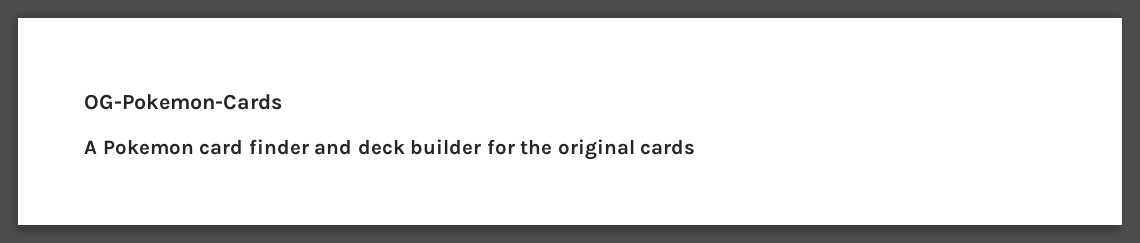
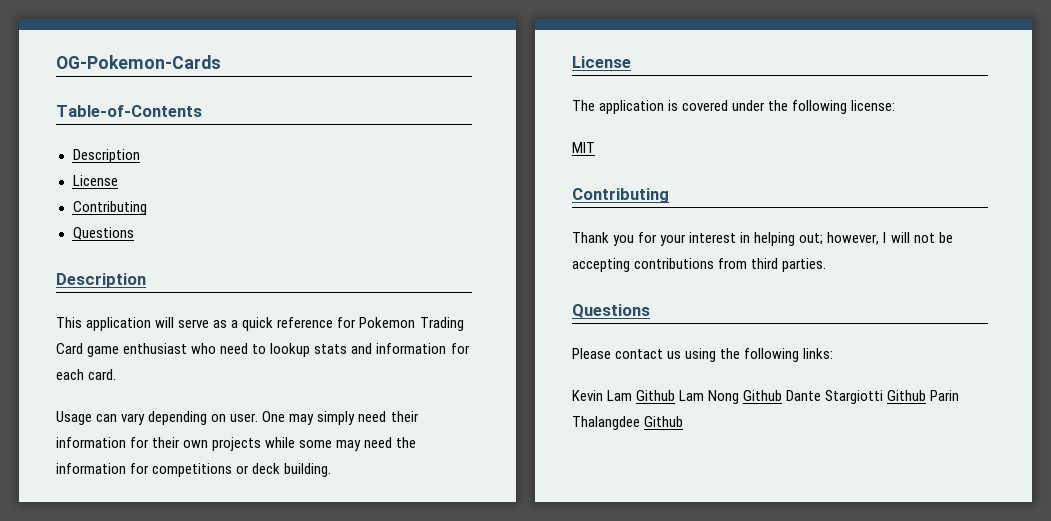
- A Pokemon card finder and deck builder for the original cards
+ Table-of-Contents
+ Description
+ License
+ Contributing
+ Questions
+ Description
+ This application will serve as a quick reference for Pokemon Trading Card game enthusiast who need to lookup stats and information for each card.
+ Usage can vary depending on user. One may simply need their information for their own projects while some may need the information for competitions or deck building.
+ License
+ The application is covered under the following license:
+ MIT
+ Contributing
+ Thank you for your interest in helping out; however, I will not be accepting contributions from third parties.
+ Questions
+ Please contact us using the following links:
+ Kevin Lam Github Lam Nong Github Dante Stargiotti Github Parin Thalangdee Github

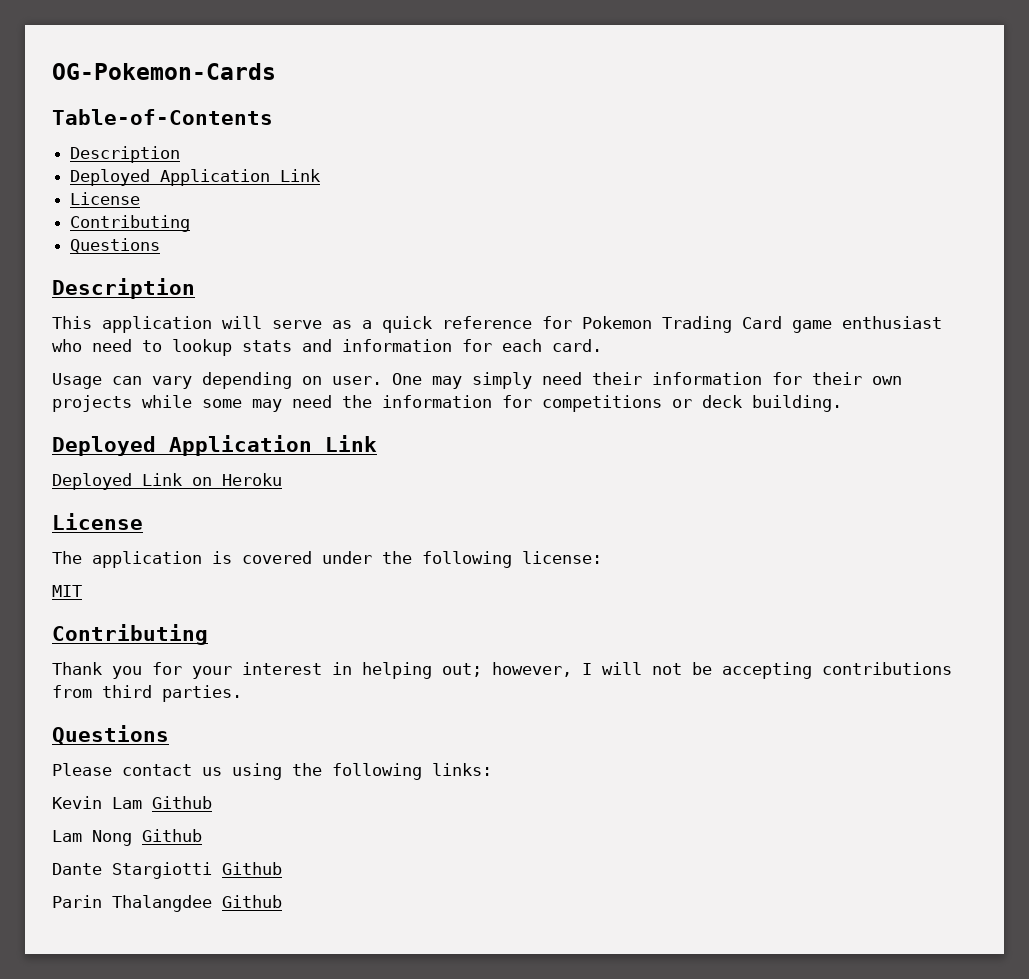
  Table-of-Contents
  Description
+ Deployed Application Link
  One may simply need their information for their own projects while some may need the information for competitions or deck building.
+ Deployed Application Link
+ Deployed Link on Heroku
- Kevin Lam Github Lam Nong Github Dante Stargiotti Github Parin Thalangdee Github
+ Kevin Lam Github
+ Lam Nong Github
+ Dante Stargiotti Github
+ Parin Thalangdee Github

